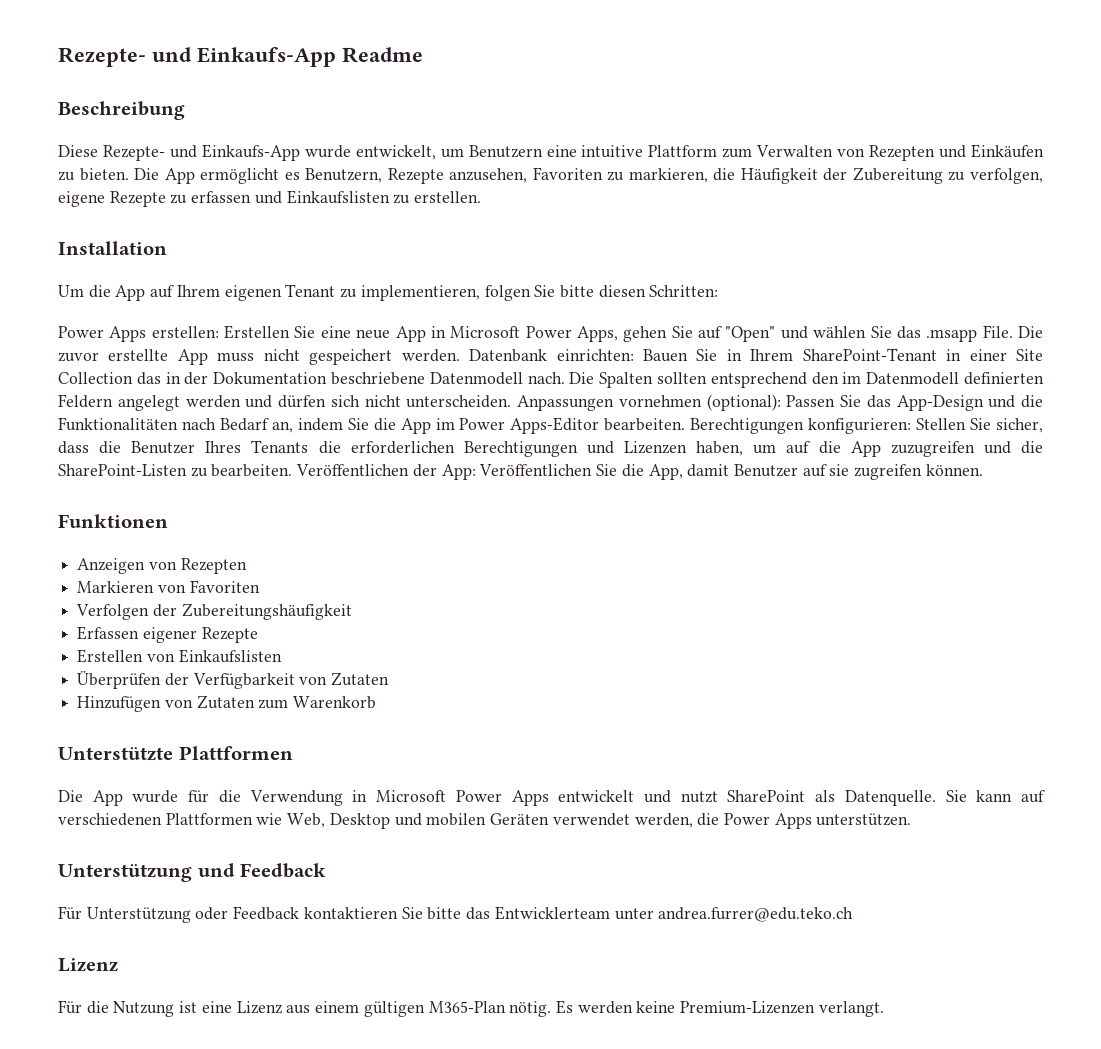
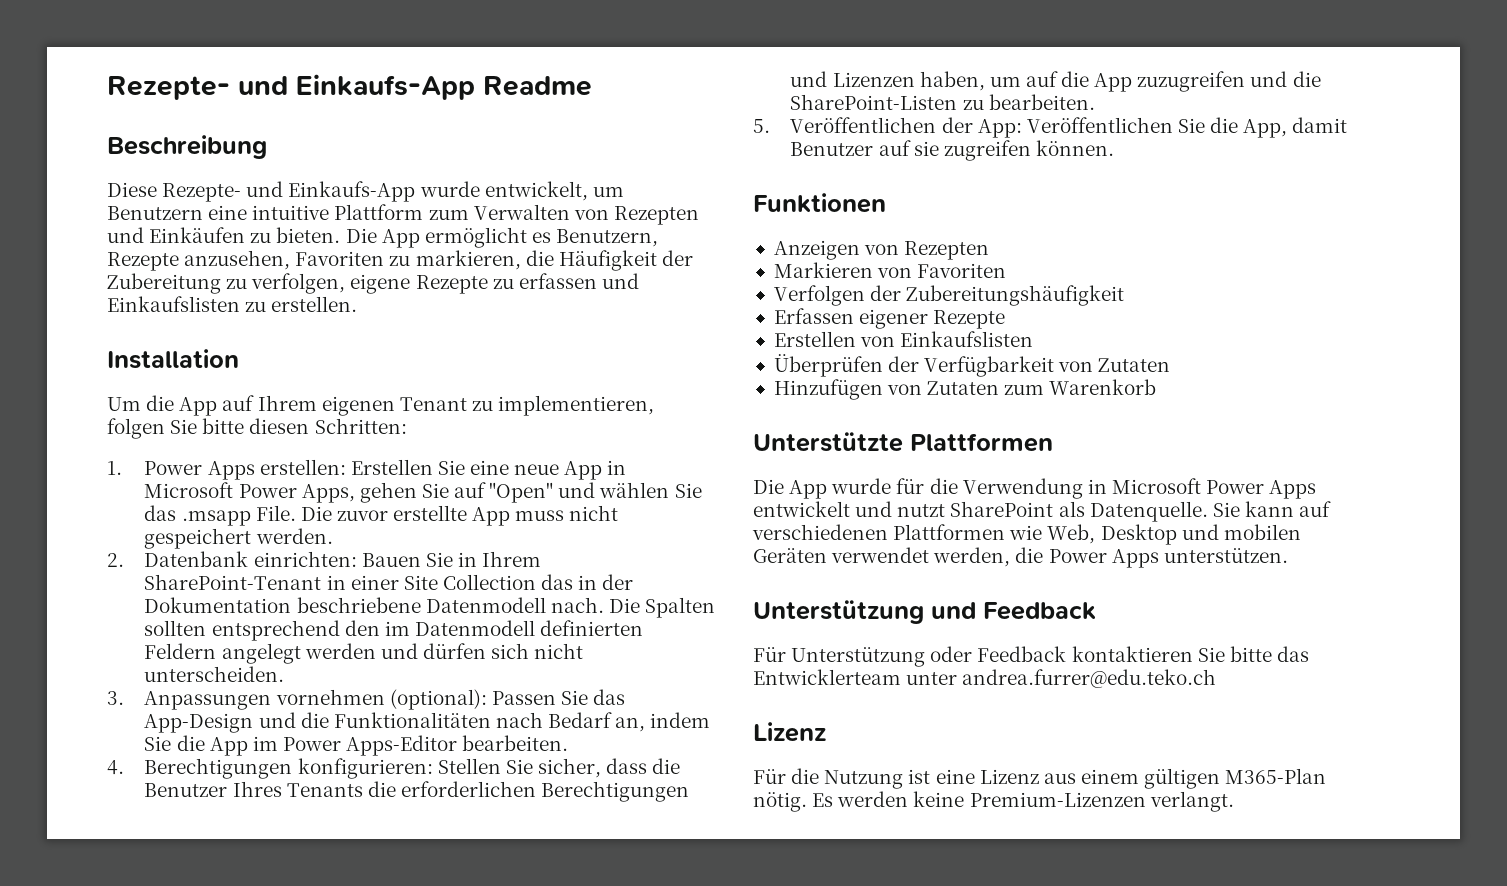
- Power Apps erstellen: Erstellen Sie eine neue App in Microsoft Power Apps, gehen Sie auf "Open" und wählen Sie das .msapp File.
+ 1. Power Apps erstellen: Erstellen Sie eine neue App in Microsoft Power Apps, gehen Sie auf "Open" und wählen Sie das .msapp File.
- Die zuvor erstellte App muss nicht gespeichert werden. Datenbank einrichten: Bauen Sie in Ihrem SharePoint-Tenant in einer Site Collection das in der Dokumentation beschriebene Datenmodell nach.
+ Die zuvor erstellte App muss nicht gespeichert werden.
+ 2. Datenbank einrichten: Bauen Sie in Ihrem SharePoint-Tenant in einer Site Collection das in der Dokumentation beschriebene Datenmodell nach.
- Die Spalten sollten entsprechend den im Datenmodell definierten Feldern angelegt werden und dürfen sich nicht unterscheiden. Anpassungen vornehmen (optional):
+ Die Spalten sollten entsprechend den im Datenmodell definierten Feldern angelegt werden und dürfen sich nicht unterscheiden.
+ 3. Anpassungen vornehmen (optional):
- Passen Sie das App-Design und die Funktionalitäten nach Bedarf an, indem Sie die App im Power Apps-Editor bearbeiten. Berechtigungen konfigurieren:
+ Passen Sie das App-Design und die Funktionalitäten nach Bedarf an, indem Sie die App im Power Apps-Editor bearbeiten.
+ 4. Berechtigungen konfigurieren:
- Stellen Sie sicher, dass die Benutzer Ihres Tenants die erforderlichen Berechtigungen und Lizenzen haben, um auf die App zuzugreifen und die SharePoint-Listen zu bearbeiten. Veröffentlichen der App:
+ Stellen Sie sicher, dass die Benutzer Ihres Tenants die erforderlichen Berechtigungen und Lizenzen haben, um auf die App zuzugreifen und die SharePoint-Listen zu bearbeiten.
+ 5. Veröffentlichen der App:

